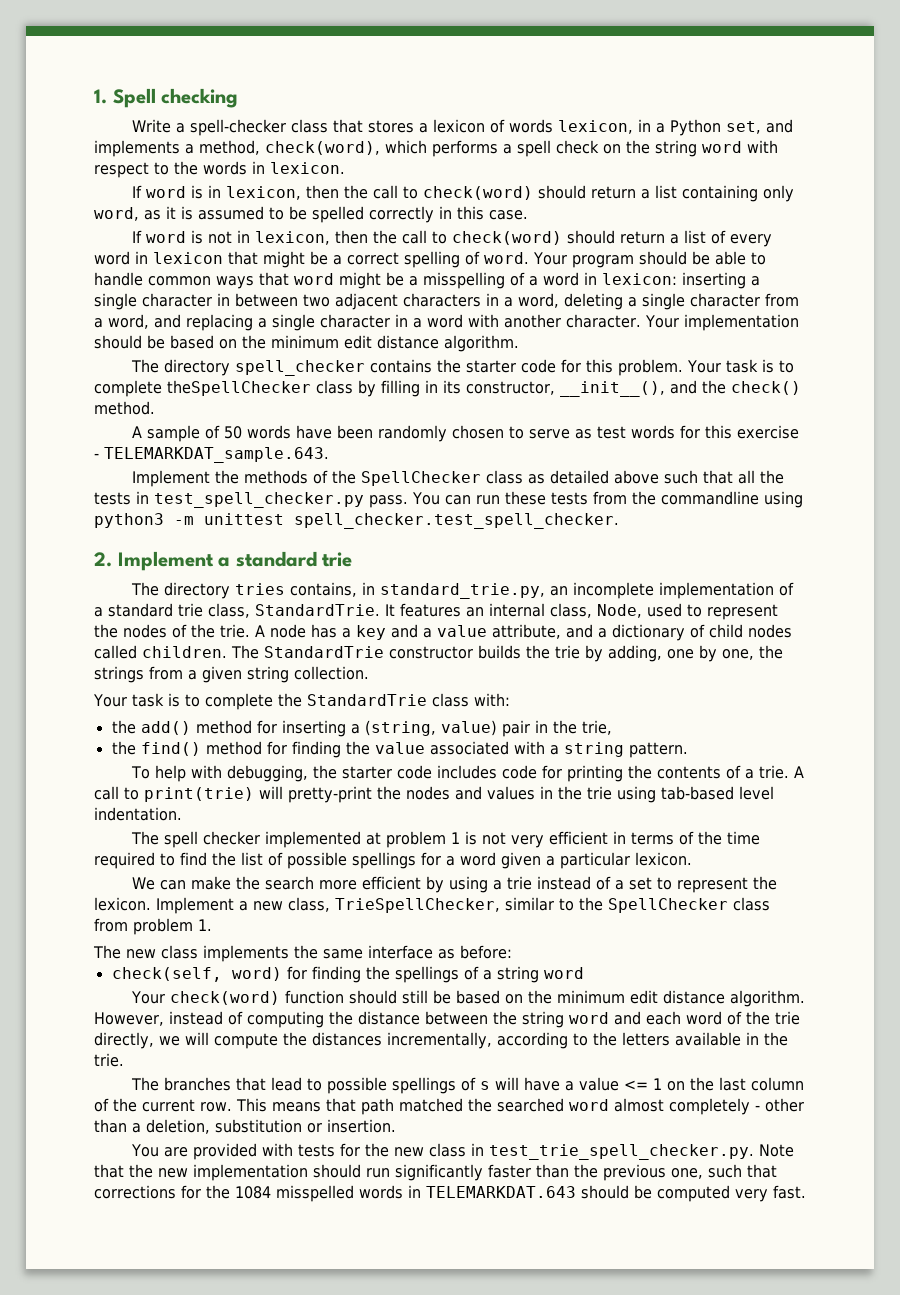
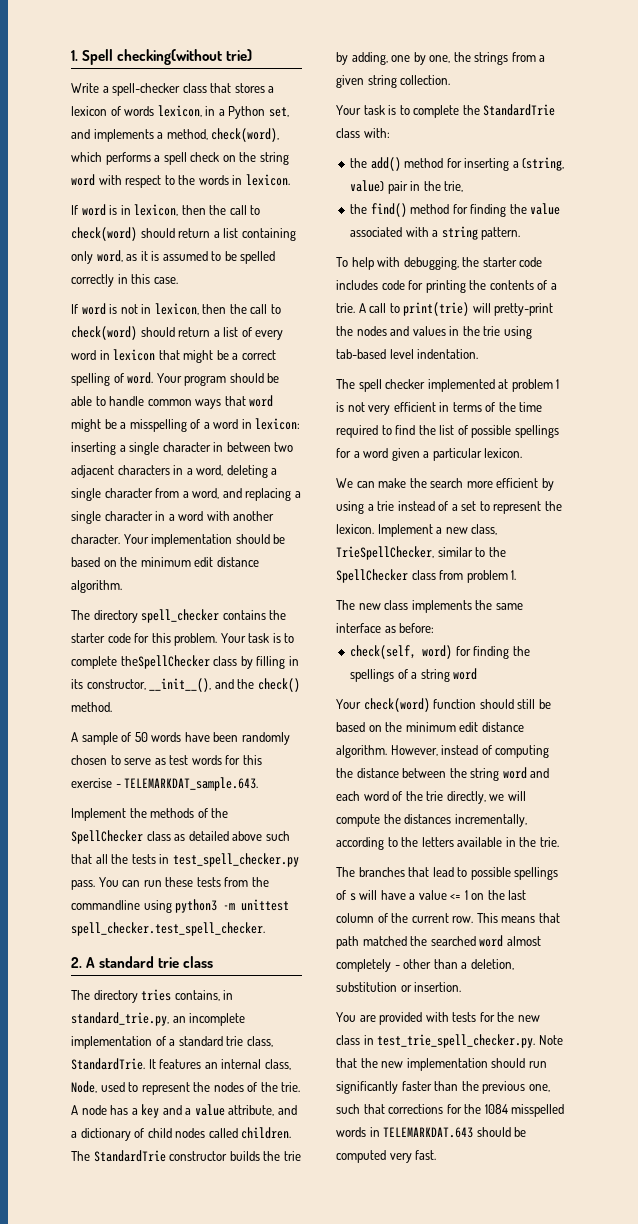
- 1. Spell checking
+ 1. Spell checking(without trie)
- 2. Implement a standard trie
+ 2. A standard trie class

